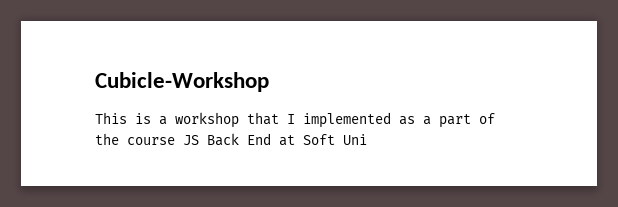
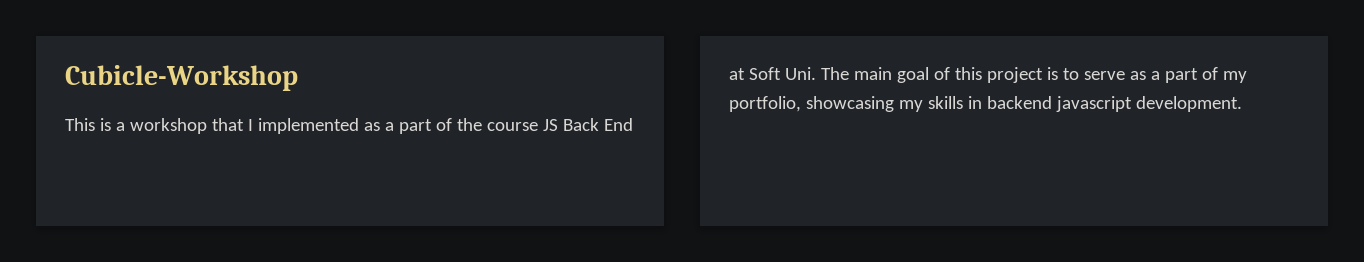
- This is a workshop that I implemented as a part of the course JS Back End at Soft Uni
+ This is a workshop that I implemented as a part of the course JS Back End at Soft Uni. The main goal of this project is to serve as a part of my portfolio, showcasing my skills in backend javascript development.

